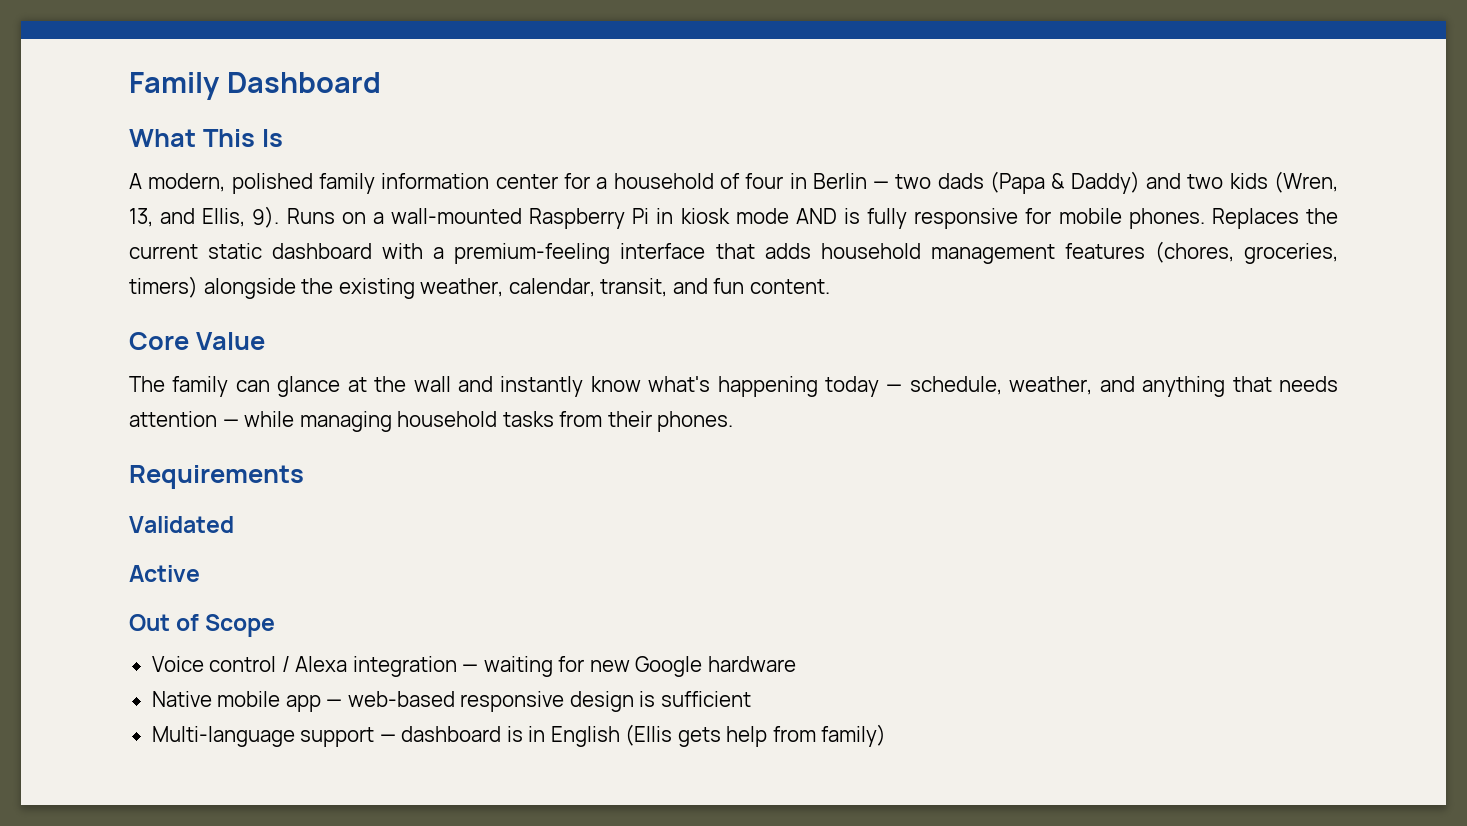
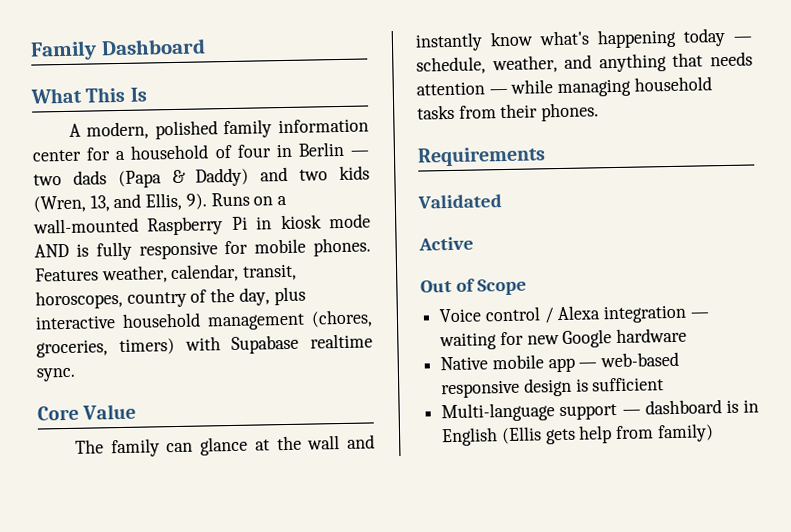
- Replaces the current static dashboard with a premium-feeling interface that adds household management features (chores, groceries, timers) alongside the existing weather, calendar, transit, and fun content.
+ Features weather, calendar, transit, horoscopes, country of the day, plus interactive household management (chores, groceries, timers) with Supabase realtime sync.

